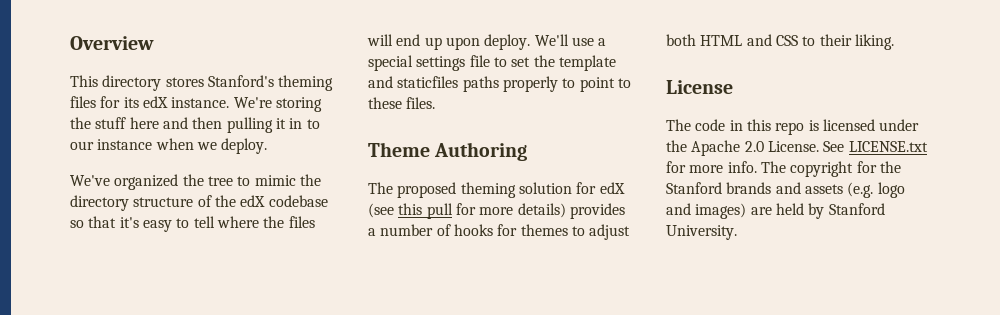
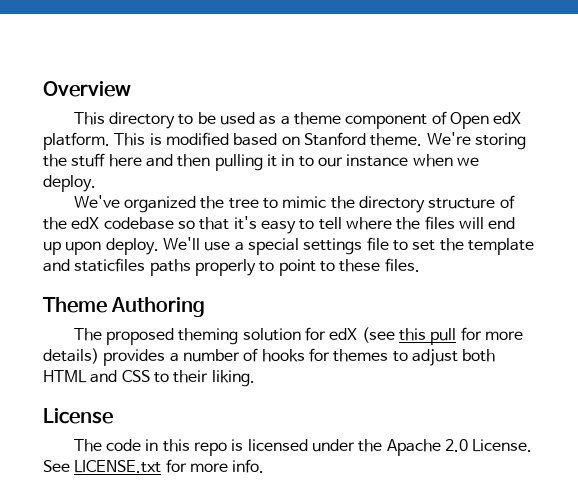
- This directory stores Stanford's theming files for its edX instance.
+ This directory to be used as a theme component of Open edX platform. This is modified based on Stanford theme.
- The copyright for the Stanford brands and assets (e.g. logo and images) are held by Stanford University.

